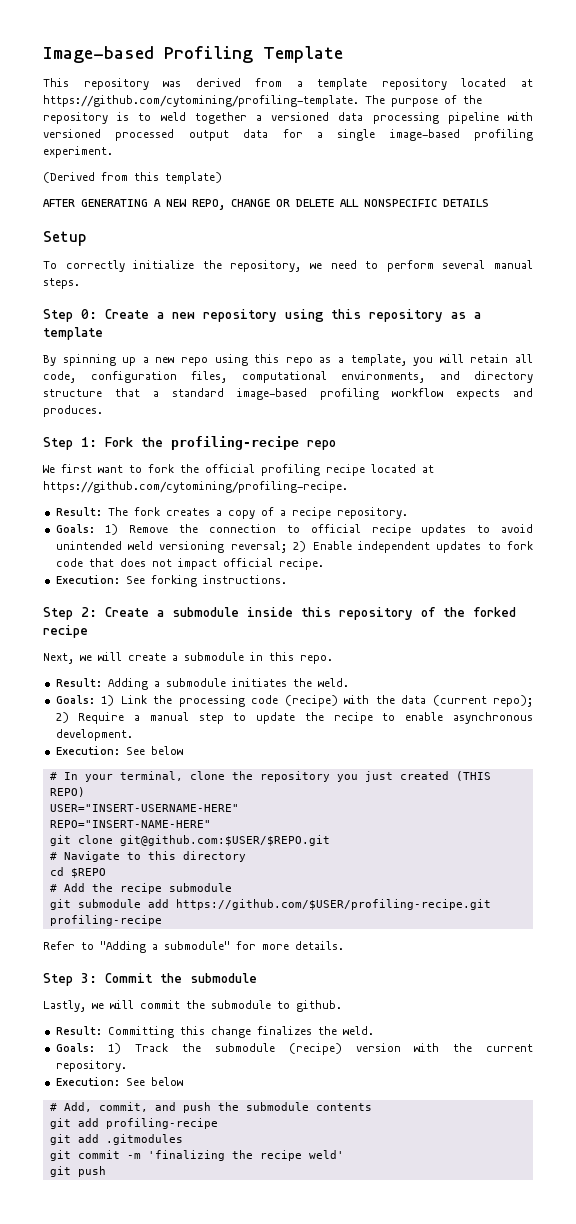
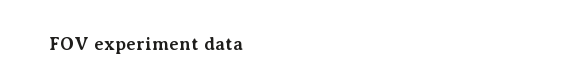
- Image-based Profiling Template
- This repository was derived from a template repository located at https://github.com/cytomining/profiling-template. The purpose of the repository is to weld together a versioned data processing pipeline with versioned processed output data for a single image-based profiling experiment.
- (Derived from this template)
- AFTER GENERATING A NEW REPO, CHANGE OR DELETE ALL NONSPECIFIC DETAILS
- Setup
- To correctly initialize the repository, we need to perform several manual steps.
- Step 0: Create a new repository using this repository as a template
- By spinning up a new repo using this repo as a template, you will retain all code, configuration files, computational environments, and directory structure that a standard image-based profiling workflow expects and produces.
- Step 1: Fork the profiling-recipe repo
- We first want to fork the official profiling recipe located at https://github.com/cytomining/profiling-recipe.
- Result: The fork creates a copy of a recipe repository.
- Goals: 1) Remove the connection to official recipe updates to avoid unintended weld versioning reversal; 2) Enable independent updates to fork code that does not impact official recipe.
- Execution: See forking instructions.
- Step 2: Create a submodule inside this repository of the forked recipe
- Next, we will create a submodule in this repo.
- Result: Adding a submodule initiates the weld.
- Goals: 1) Link the processing code (recipe) with the data (current repo); 2) Require a manual step to update the recipe to enable asynchronous development.
- Execution: See below
- # In your terminal, clone the repository you just created (THIS REPO)
- USER="INSERT-USERNAME-HERE"
- REPO="INSERT-NAME-HERE"
- git clone git@github.com:$USER/$REPO.git
- # Navigate to this directory
- cd $REPO
- # Add the recipe submodule
- git submodule add https://github.com/$USER/profiling-recipe.git profiling-recipe
- Refer to "Adding a submodule" for more details.
- Step 3: Commit the submodule
- Lastly, we will commit the submodule to github.
- Result: Committing this change finalizes the weld.
- Goals: 1) Track the submodule (recipe) version with the current repository.
- Execution: See below
- # Add, commit, and push the submodule contents
- git add profiling-recipe
- git add .gitmodules
- git commit -m 'finalizing the recipe weld'
- git push
+ FOV experiment data

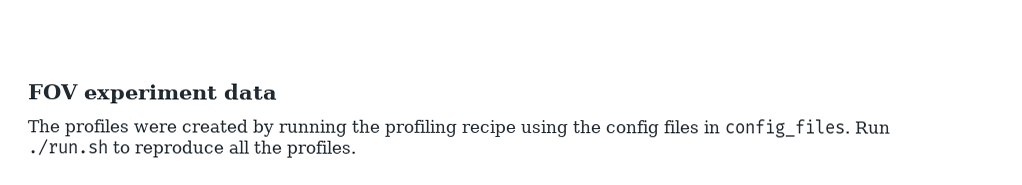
+ The profiles were created by running the profiling recipe using the config files in config_files. Run ./run.sh to reproduce all the profiles.

